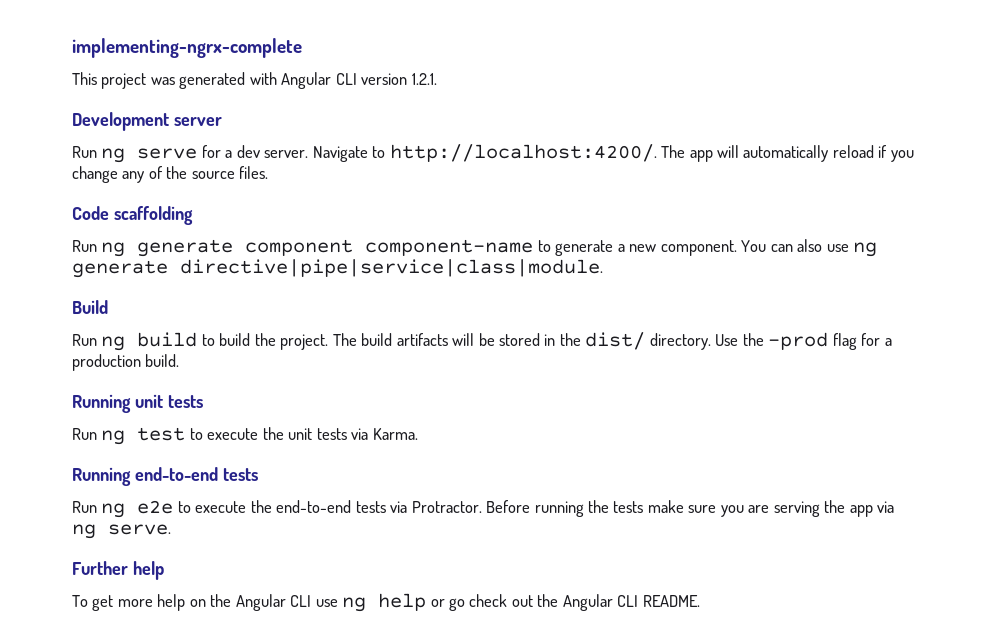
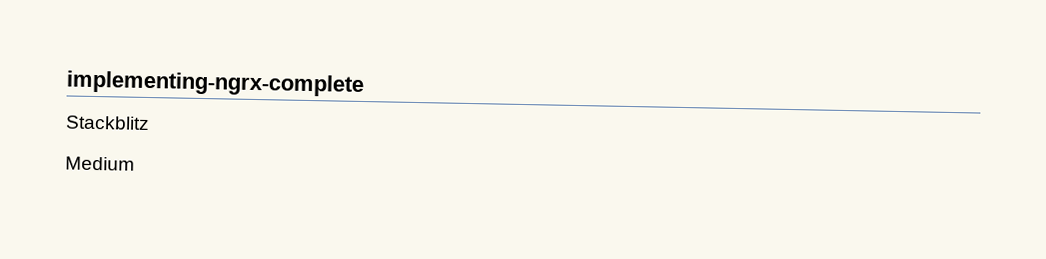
- This project was generated with Angular CLI version 1.2.1.
- Development server
- Run ng serve for a dev server. Navigate to http://localhost:4200/. The app will automatically reload if you change any of the source files.
- Code scaffolding
- Run ng generate component component-name to generate a new component. You can also use ng generate directive|pipe|service|class|module.
- Build
- Run ng build to build the project. The build artifacts will be stored in the dist/ directory. Use the -prod flag for a production build.
- Running unit tests
- Run ng test to execute the unit tests via Karma.
- Running end-to-end tests
- Run ng e2e to execute the end-to-end tests via Protractor. Before running the tests make sure you are serving the app via ng serve.
- Further help
- To get more help on the Angular CLI use ng help or go check out the Angular CLI README.
+ Stackblitz
+ Medium

